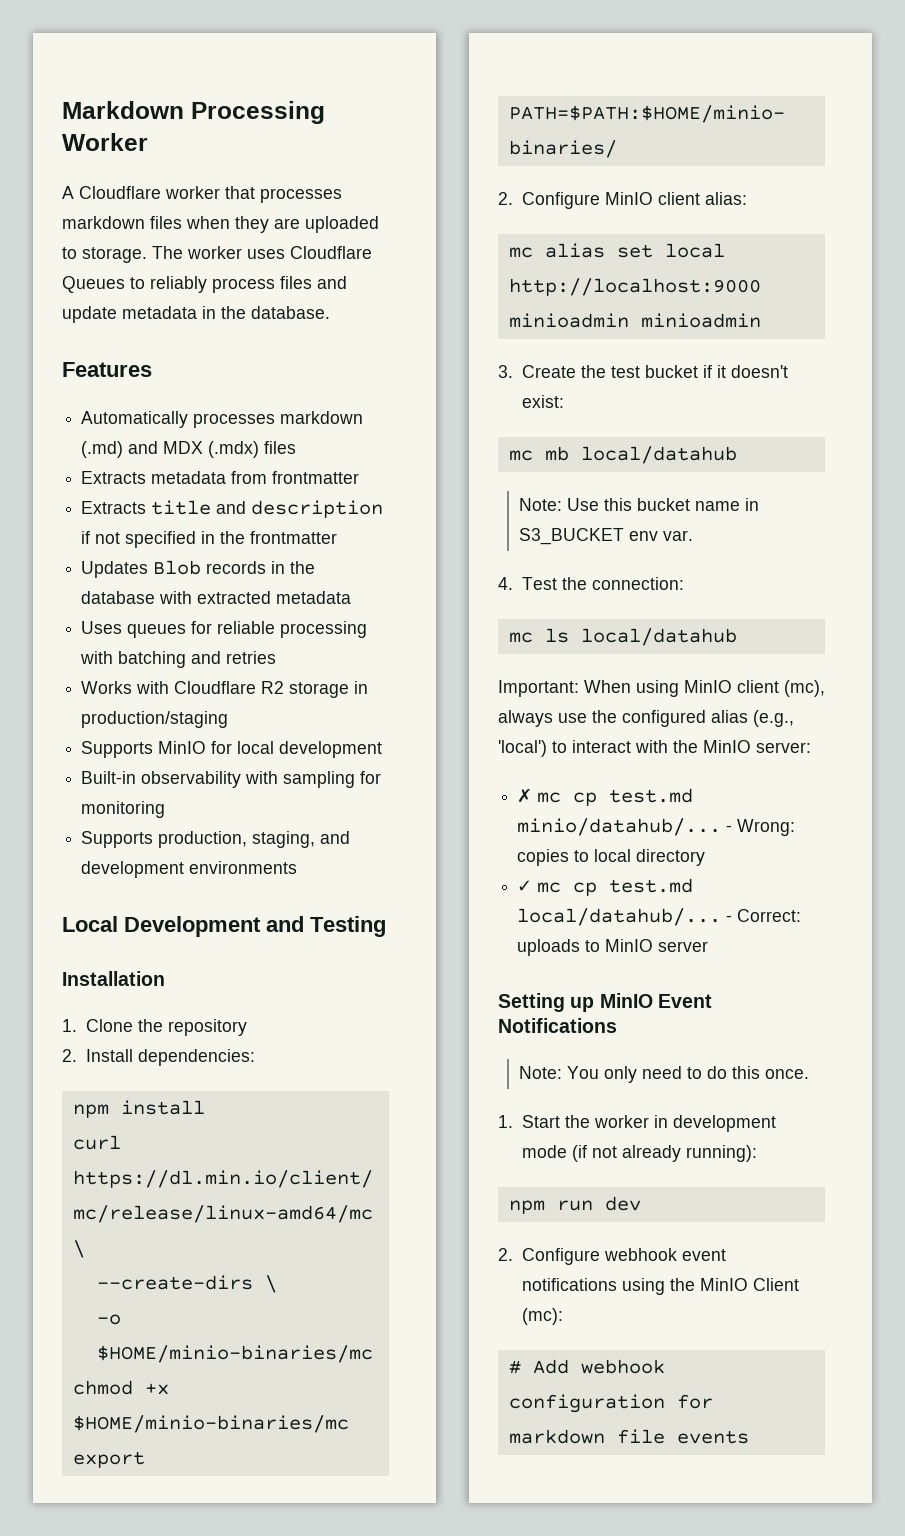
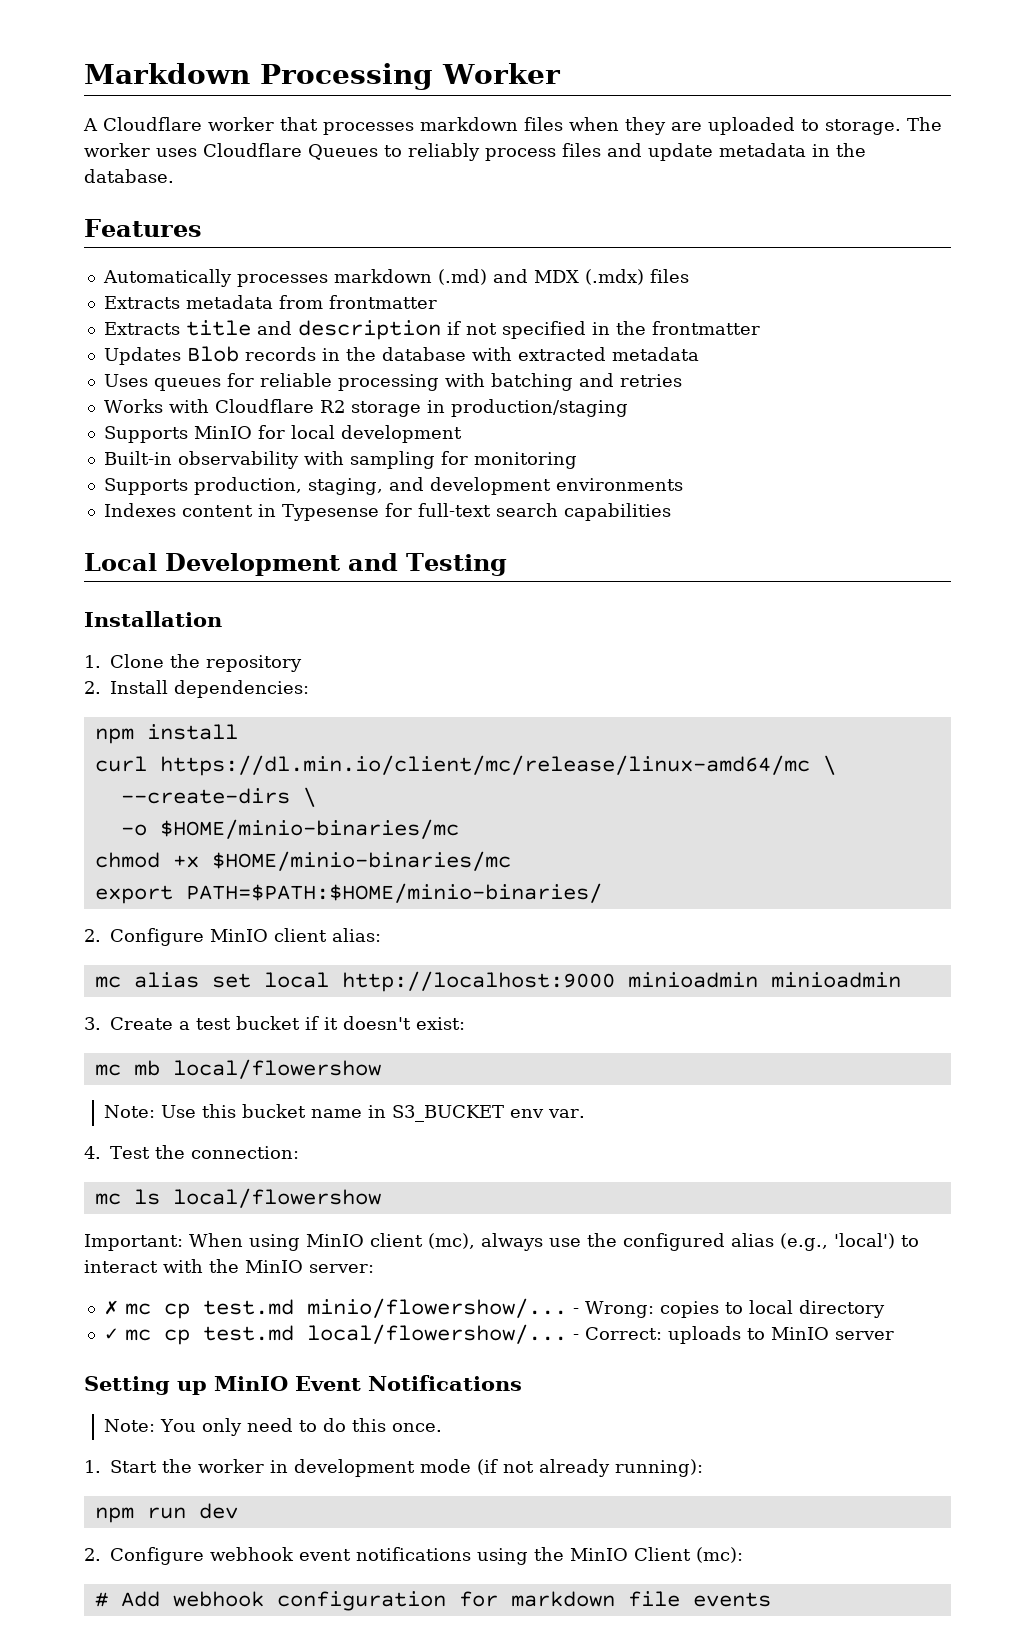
+ Indexes content in Typesense for full-text search capabilities
- 3. Create the test bucket if it doesn't exist:
+ 3. Create a test bucket if it doesn't exist:
- mc mb local/datahub
+ mc mb local/flowershow
- mc ls local/datahub
+ mc ls local/flowershow
- ✗ mc cp test.md minio/datahub/...
+ ✗ mc cp test.md minio/flowershow/...
- ✓ mc cp test.md local/datahub/...
+ ✓ mc cp test.md local/flowershow/...

